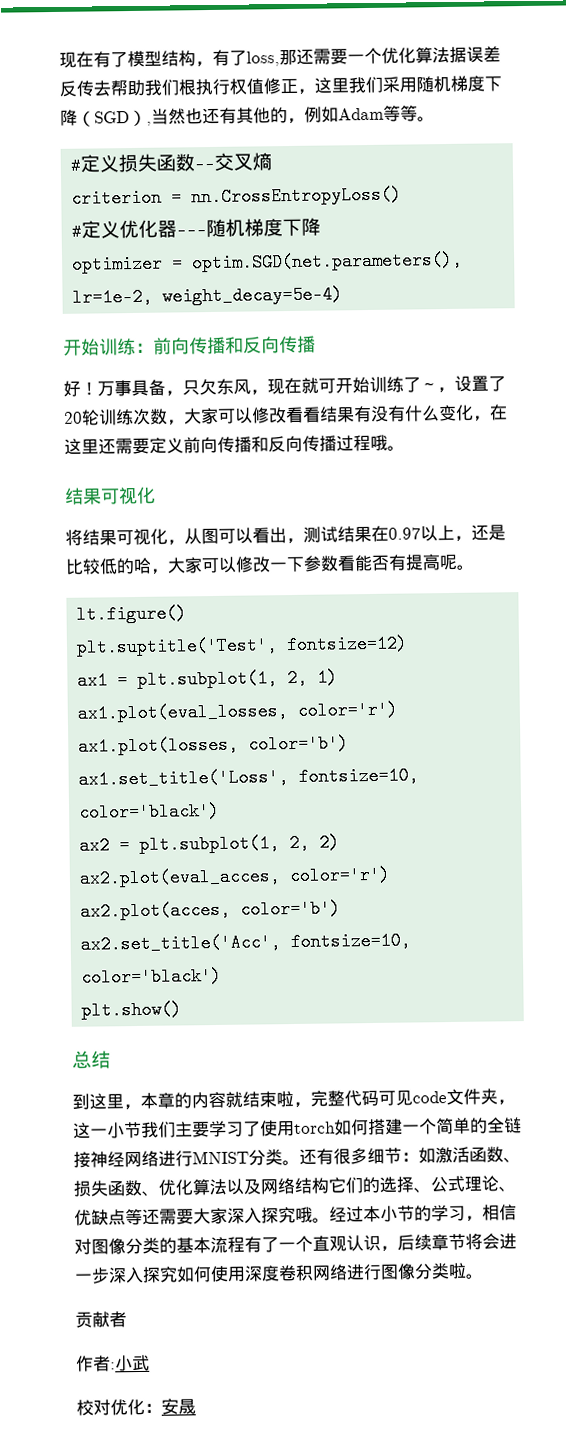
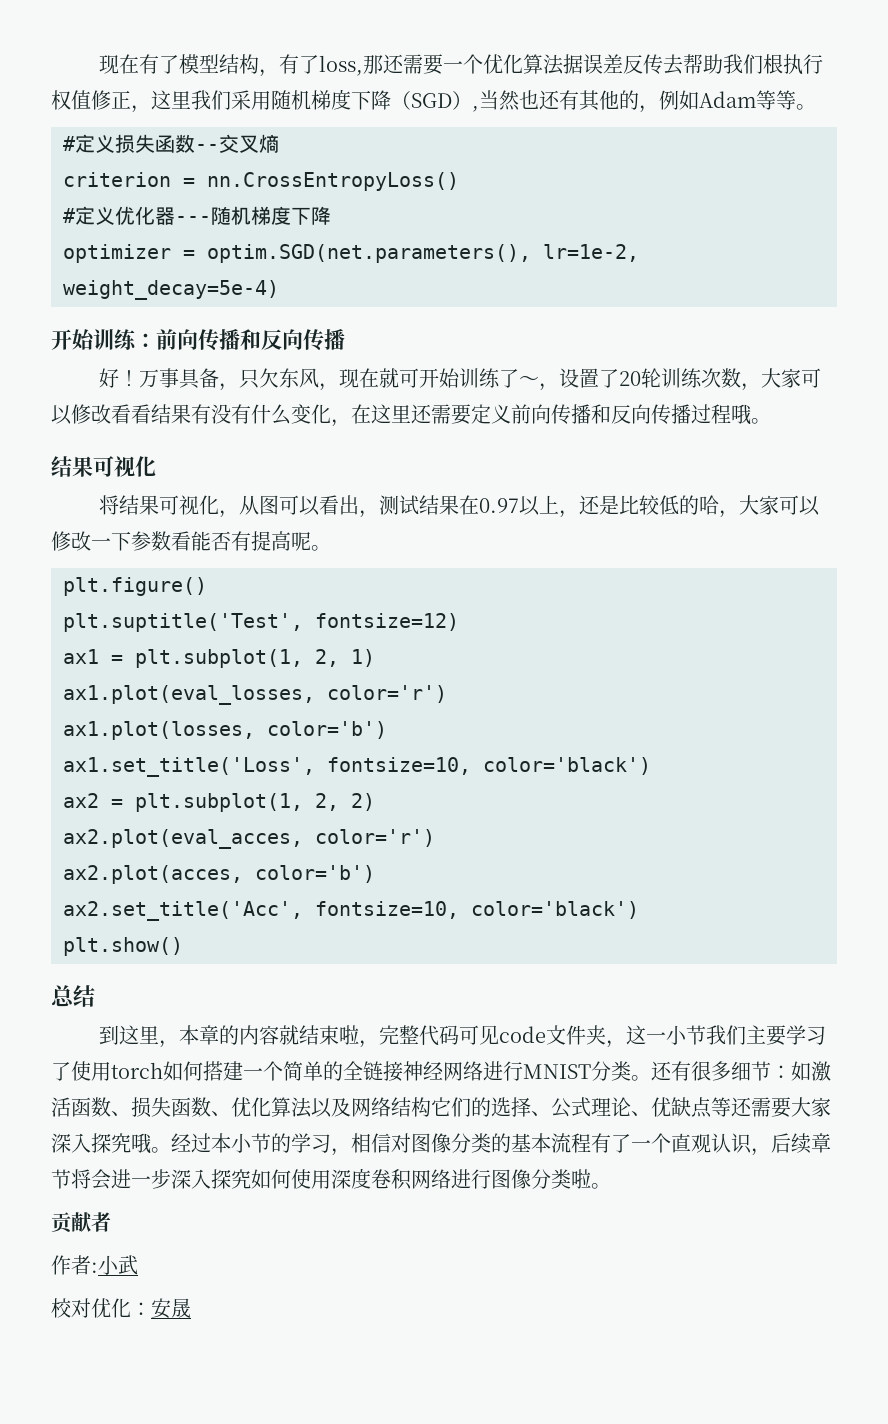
- lt.figure()
+ plt.figure()

